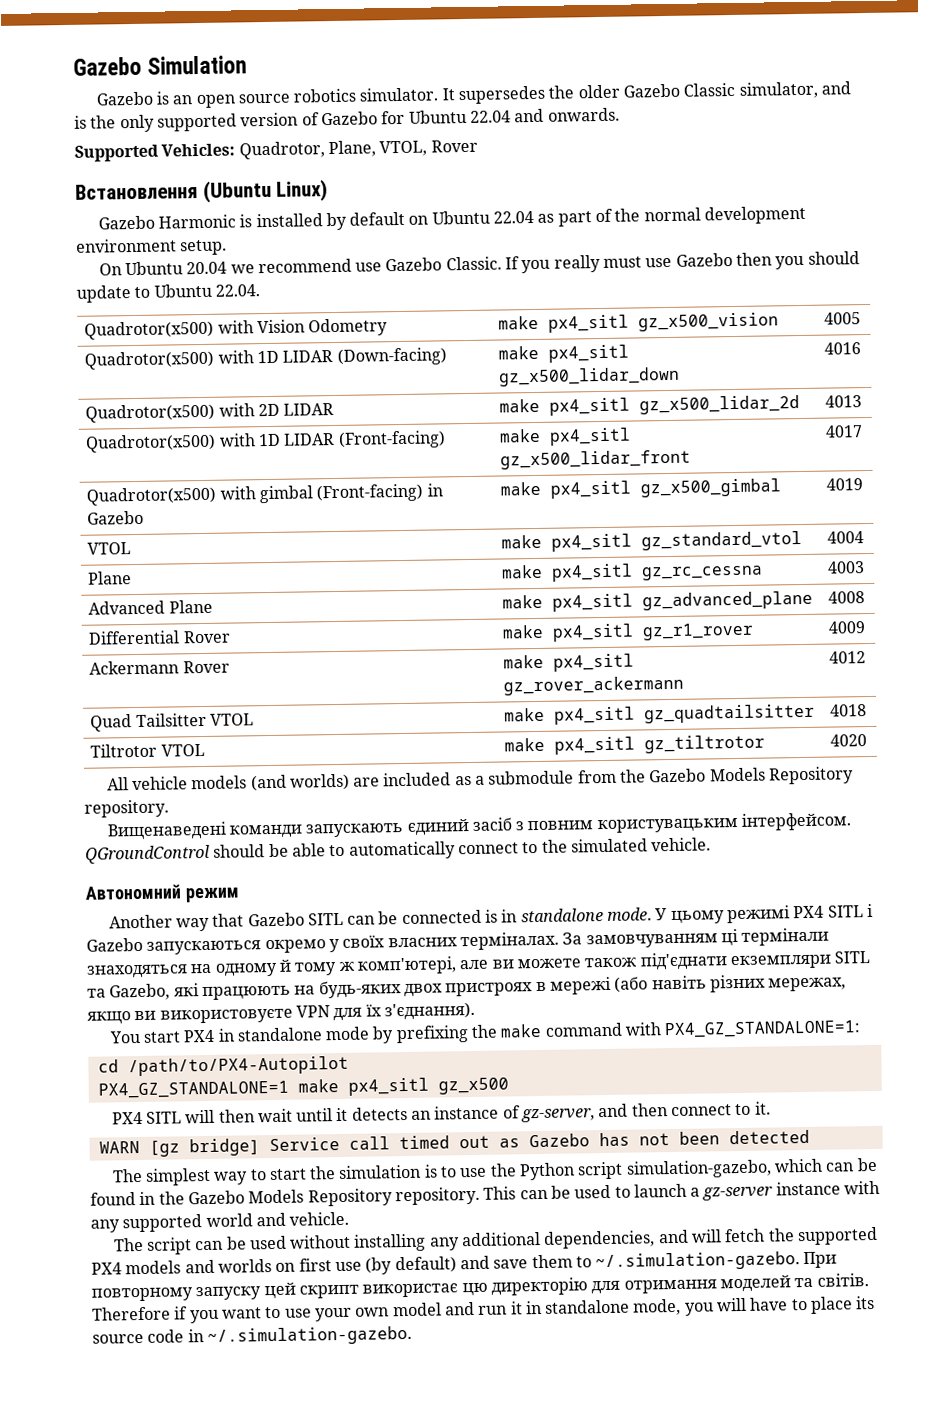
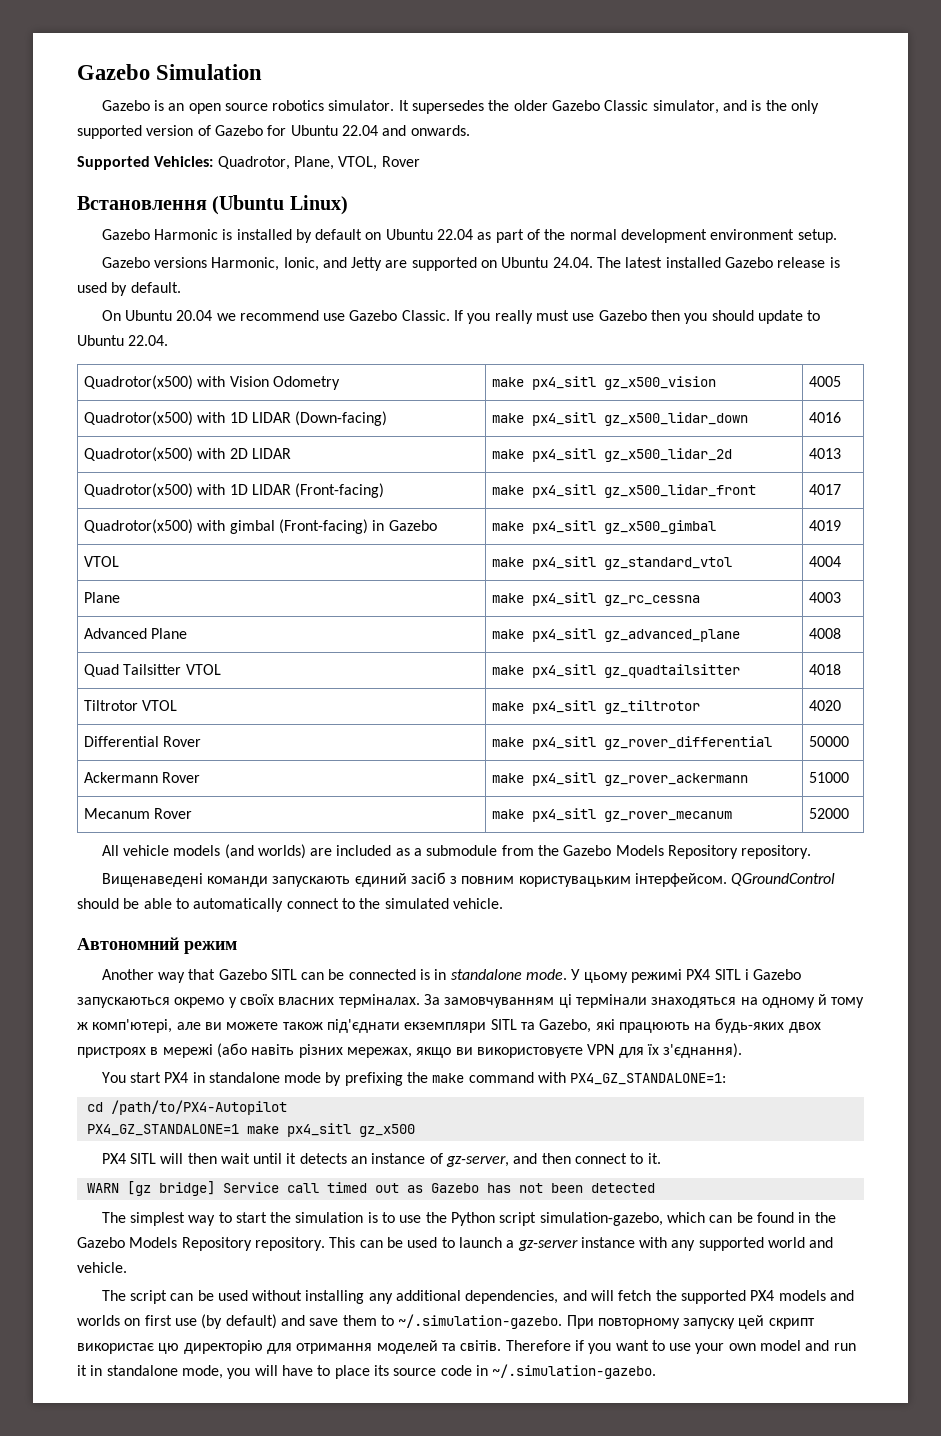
+ Gazebo versions Harmonic, Ionic, and Jetty are supported on Ubuntu 24.04. The latest installed Gazebo release is used by default.
- Differential Rover | make px4_sitl gz_r1_rover | 4009
- Ackermann Rover | make px4_sitl gz_rover_ackermann | 4012
+ Differential Rover | make px4_sitl gz_rover_differential | 50000
+ Ackermann Rover | make px4_sitl gz_rover_ackermann | 51000
+ Mecanum Rover | make px4_sitl gz_rover_mecanum | 52000

